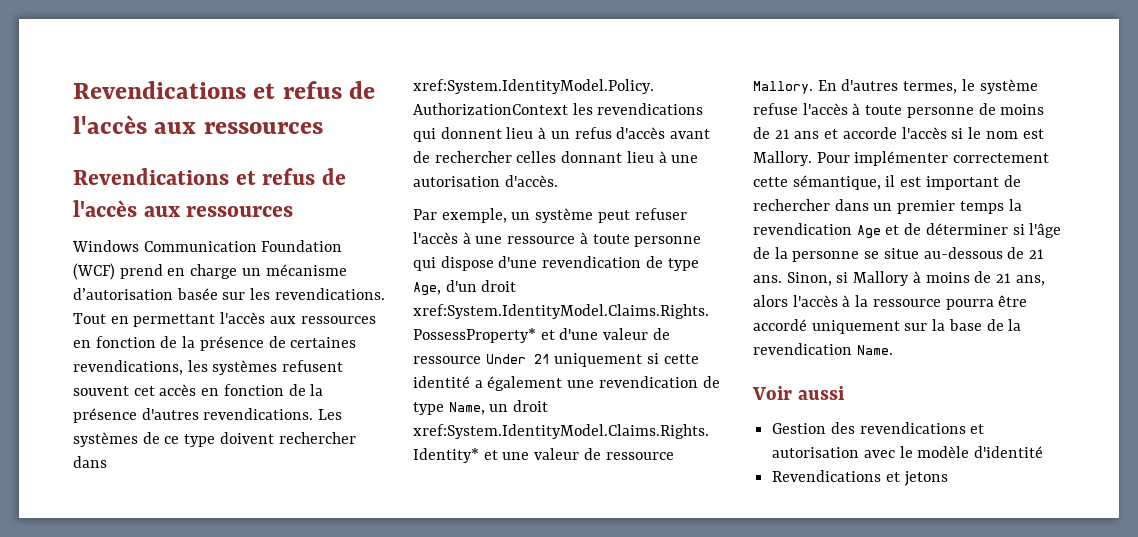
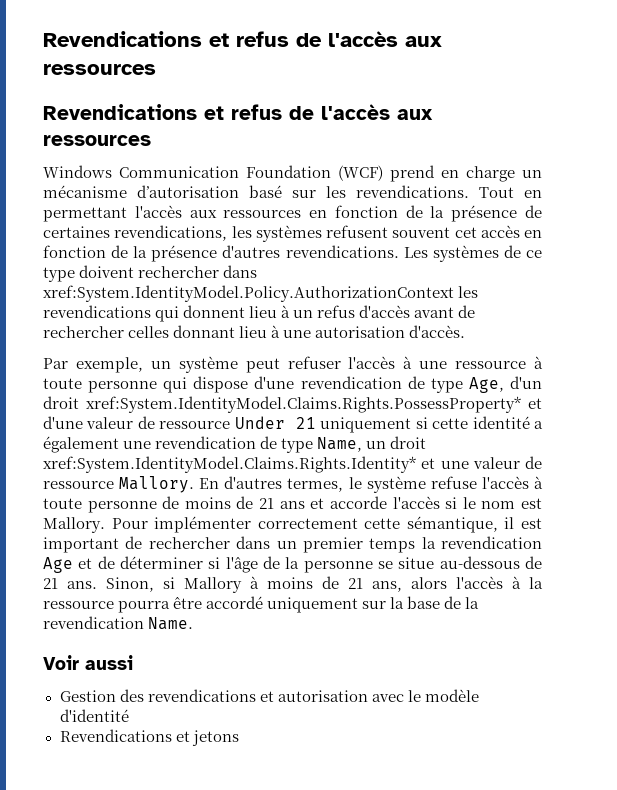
- Windows Communication Foundation (WCF) prend en charge un mécanisme d’autorisation basée sur les revendications.
+ Windows Communication Foundation (WCF) prend en charge un mécanisme d’autorisation basé sur les revendications.

